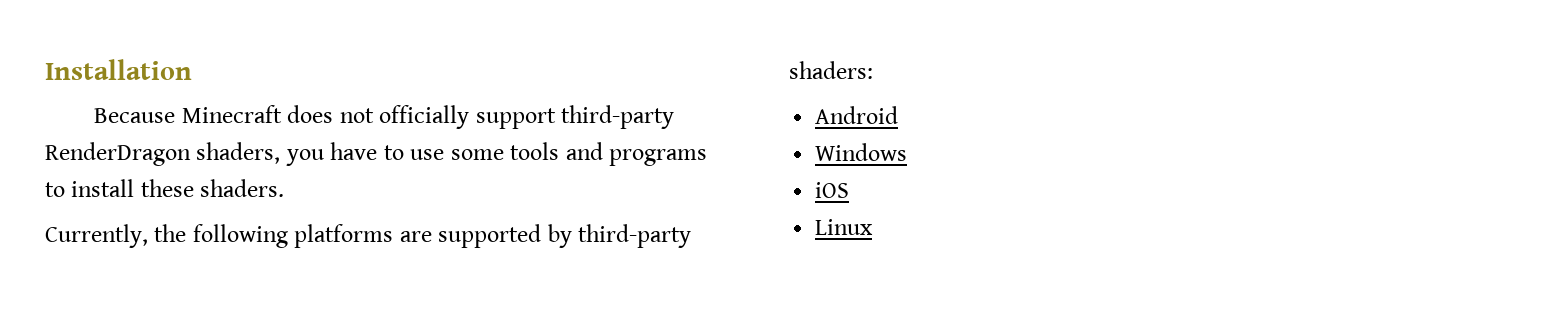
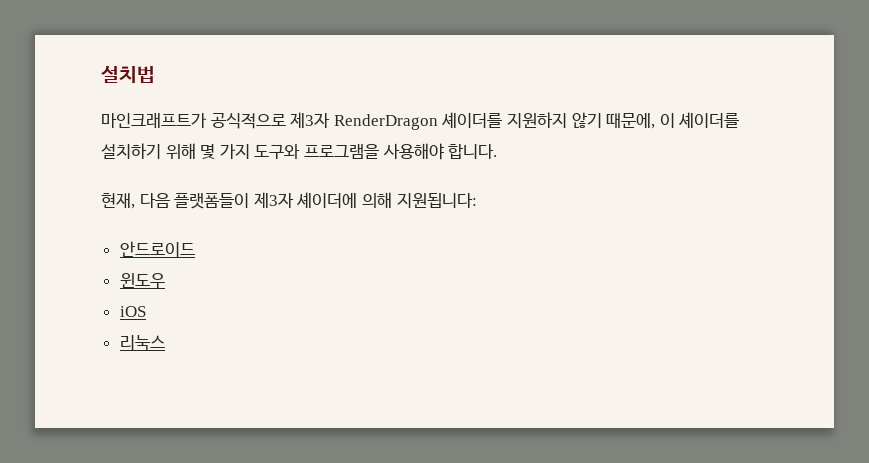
- Installation
- Because Minecraft does not officially support third-party RenderDragon shaders, you have to use some tools and programs to install these shaders.
- Currently, the following platforms are supported by third-party shaders:
- Android
- Windows
+ 설치법
+ 마인크래프트가 공식적으로 제3자 RenderDragon 셰이더를 지원하지 않기 때문에, 이 셰이더를 설치하기 위해 몇 가지 도구와 프로그램을 사용해야 합니다.
+ 현재, 다음 플랫폼들이 제3자 셰이더에 의해 지원됩니다:
+ 안드로이드
+ 윈도우
- Linux
+ 리눅스

